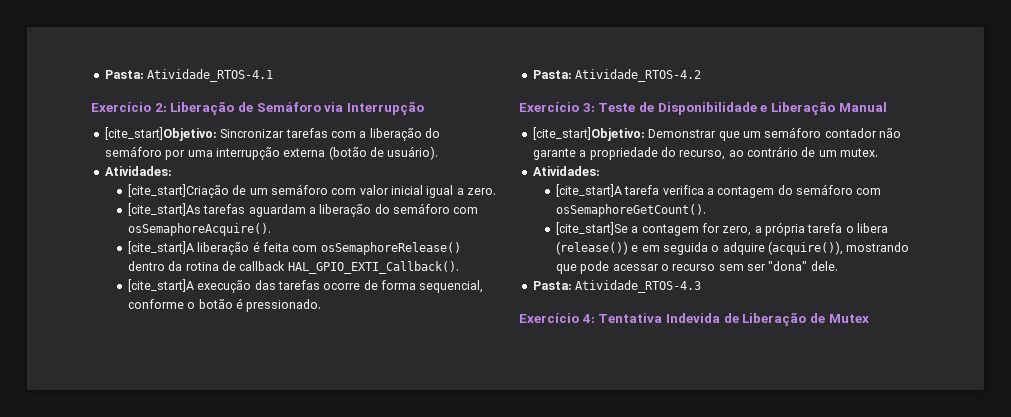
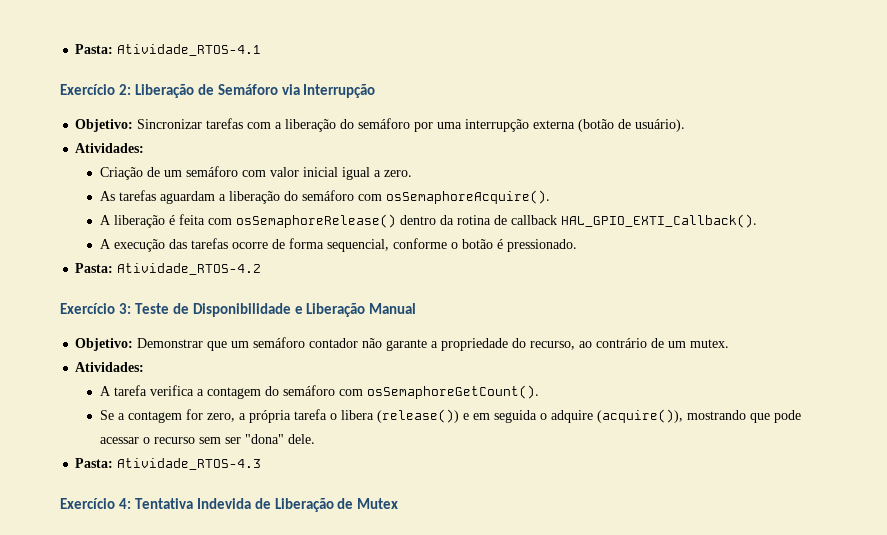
- [cite_start]Objetivo: Sincronizar tarefas com a liberação do semáforo por uma interrupção externa (botão de usuário).
+ Objetivo: Sincronizar tarefas com a liberação do semáforo por uma interrupção externa (botão de usuário).
- [cite_start]Criação de um semáforo com valor inicial igual a zero.
+ Criação de um semáforo com valor inicial igual a zero.
- [cite_start]As tarefas aguardam a liberação do semáforo com osSemaphoreAcquire().
+ As tarefas aguardam a liberação do semáforo com osSemaphoreAcquire().
- [cite_start]A liberação é feita com osSemaphoreRelease() dentro da rotina de callback HAL_GPIO_EXTI_Callback().
+ A liberação é feita com osSemaphoreRelease() dentro da rotina de callback HAL_GPIO_EXTI_Callback().
- [cite_start]A execução das tarefas ocorre de forma sequencial, conforme o botão é pressionado.
+ A execução das tarefas ocorre de forma sequencial, conforme o botão é pressionado.
- [cite_start]Objetivo: Demonstrar que um semáforo contador não garante a propriedade do recurso, ao contrário de um mutex.
+ Objetivo: Demonstrar que um semáforo contador não garante a propriedade do recurso, ao contrário de um mutex.
- [cite_start]A tarefa verifica a contagem do semáforo com osSemaphoreGetCount().
+ A tarefa verifica a contagem do semáforo com osSemaphoreGetCount().
- [cite_start]Se a contagem for zero, a própria tarefa o libera (release()) e em seguida o adquire (acquire()), mostrando que pode acessar o recurso sem ser "dona" dele.
+ Se a contagem for zero, a própria tarefa o libera (release()) e em seguida o adquire (acquire()), mostrando que pode acessar o recurso sem ser "dona" dele.

